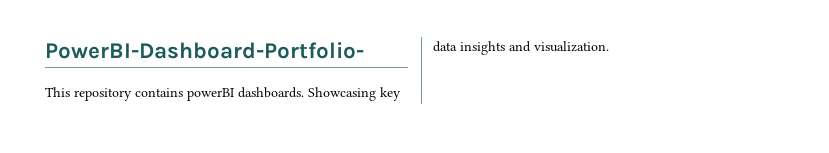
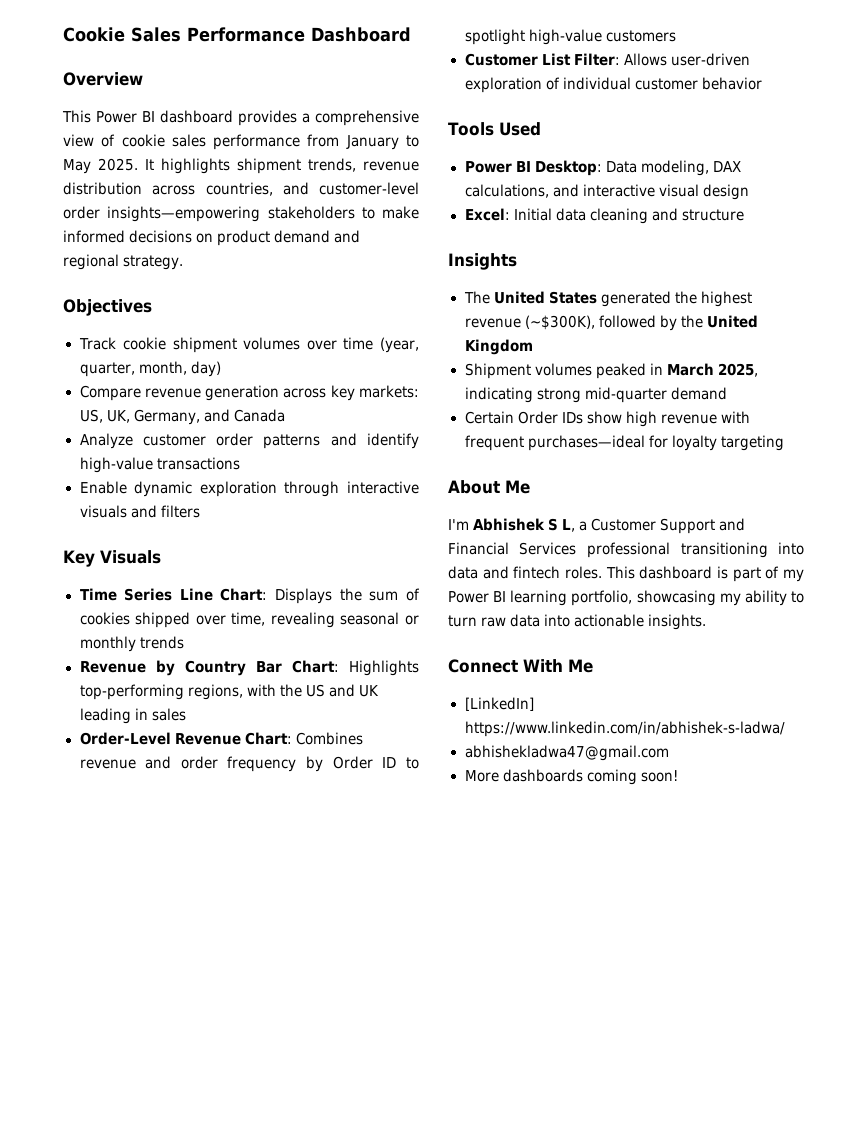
- PowerBI-Dashboard-Portfolio-
- This repository contains powerBI dashboards. Showcasing key data insights and visualization.
+ Cookie Sales Performance Dashboard
+ Overview
+ This Power BI dashboard provides a comprehensive view of cookie sales performance from January to May 2025. It highlights shipment trends, revenue distribution across countries, and customer-level order insights—empowering stakeholders to make informed decisions on product demand and regional strategy.
+ Objectives
+ Track cookie shipment volumes over time (year, quarter, month, day)
+ Compare revenue generation across key markets: US, UK, Germany, and Canada
+ Analyze customer order patterns and identify high-value transactions
+ Enable dynamic exploration through interactive visuals and filters
+ Key Visuals
+ Time Series Line Chart: Displays the sum of cookies shipped over time, revealing seasonal or monthly trends
+ Revenue by Country Bar Chart: Highlights top-performing regions, with the US and UK leading in sales
+ Order-Level Revenue Chart: Combines revenue and order frequency by Order ID to spotlight high-value customers
+ Customer List Filter: Allows user-driven exploration of individual customer behavior
+ Tools Used
+ Power BI Desktop: Data modeling, DAX calculations, and interactive visual design
+ Excel: Initial data cleaning and structure
+ Insights
+ The United States generated the highest revenue (~$300K), followed by the United Kingdom
+ Shipment volumes peaked in March 2025, indicating strong mid-quarter demand
+ Certain Order IDs show high revenue with frequent purchases—ideal for loyalty targeting
+ About Me
+ I'm Abhishek S L, a Customer Support and Financial Services professional transitioning into data and fintech roles. This dashboard is part of my Power BI learning portfolio, showcasing my ability to turn raw data into actionable insights.
+ Connect With Me
+ [LinkedIn] https://www.linkedin.com/in/abhishek-s-ladwa/
+ abhishekladwa47@gmail.com
+ More dashboards coming soon!

